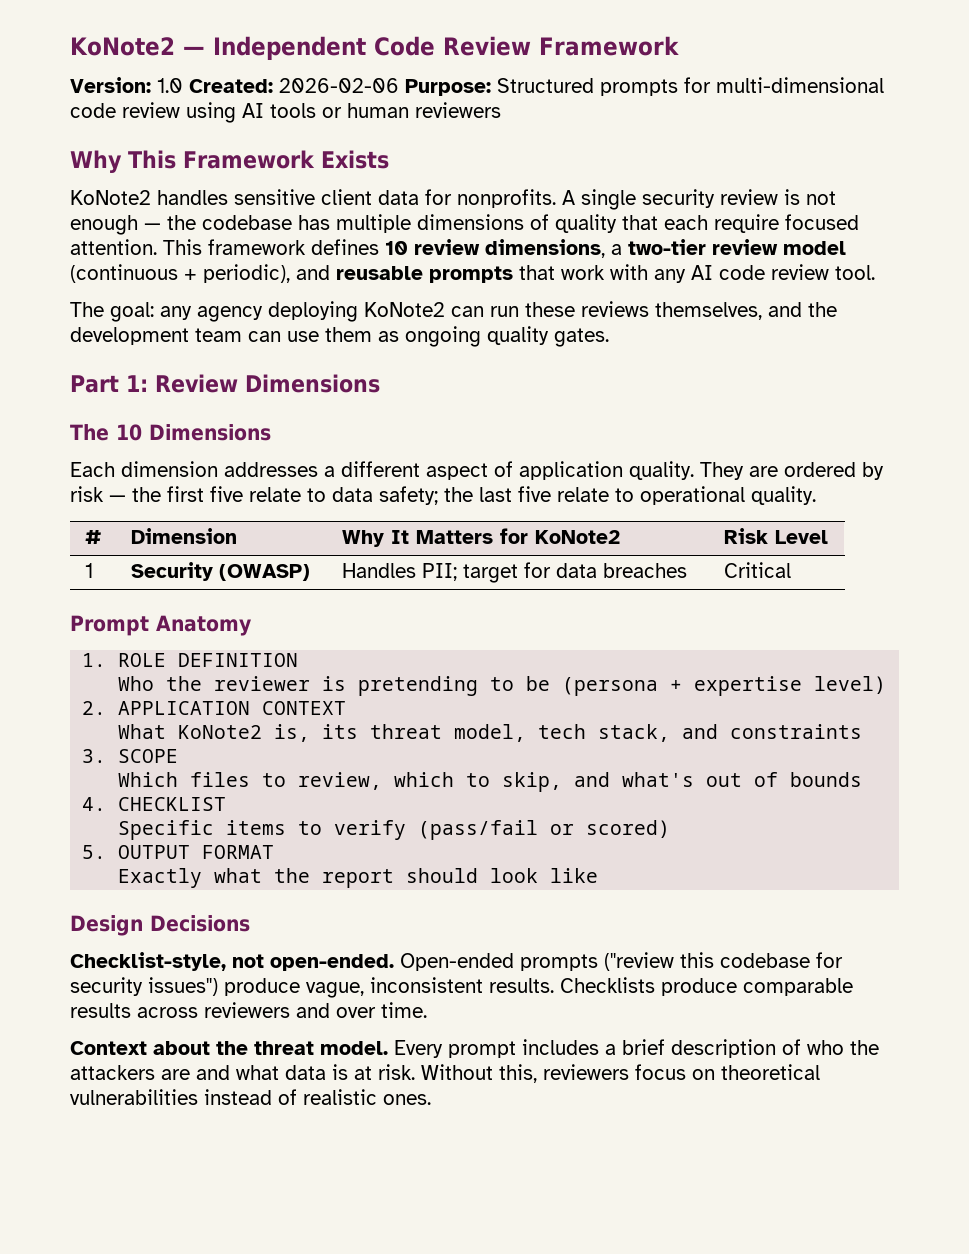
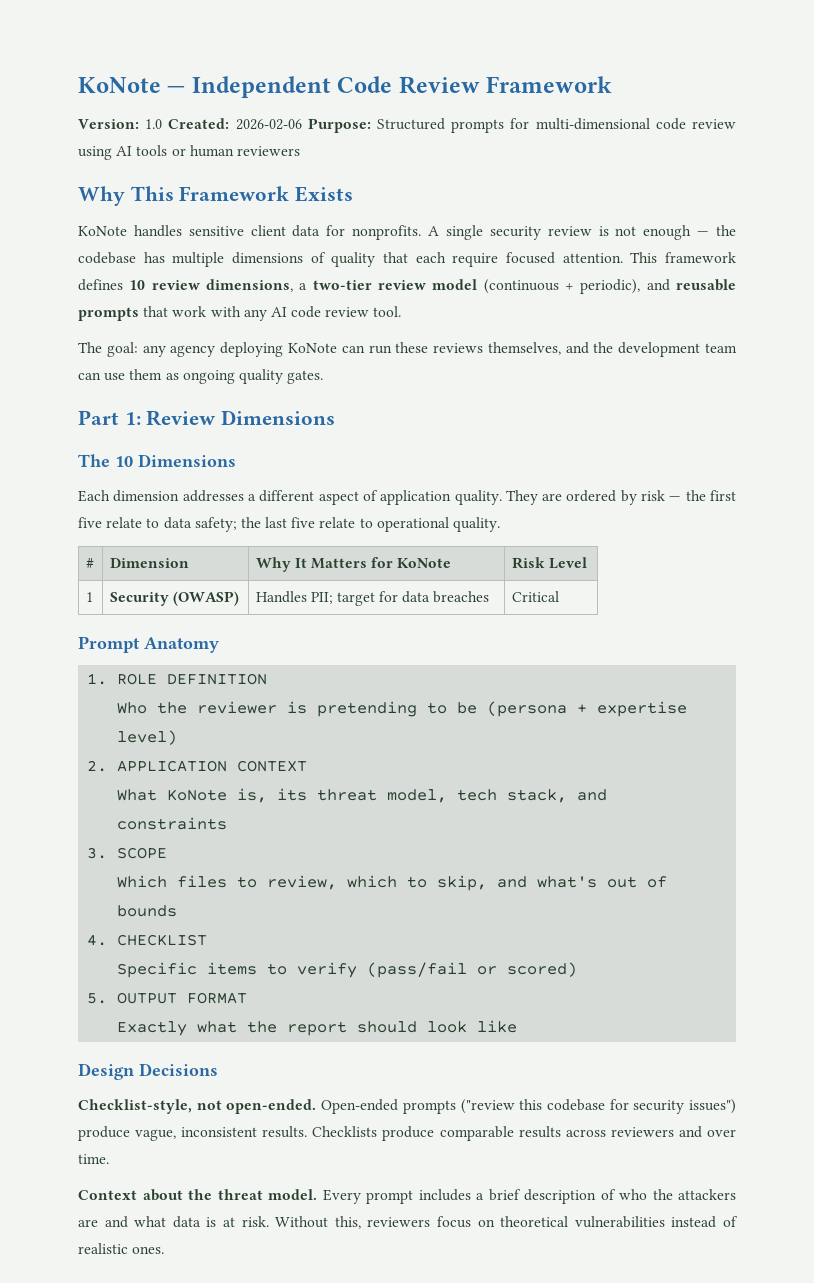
- KoNote2 — Independent Code Review Framework
+ KoNote — Independent Code Review Framework
- KoNote2 handles sensitive client data for nonprofits.
+ KoNote handles sensitive client data for nonprofits.
- The goal: any agency deploying KoNote2 can run these reviews themselves, and the development team can use them as ongoing quality gates.
+ The goal: any agency deploying KoNote can run these reviews themselves, and the development team can use them as ongoing quality gates.
- # | Dimension | Why It Matters for KoNote2 | Risk Level
+ # | Dimension | Why It Matters for KoNote | Risk Level
- What KoNote2 is, its threat model, tech stack, and constraints
+ What KoNote is, its threat model, tech stack, and constraints

